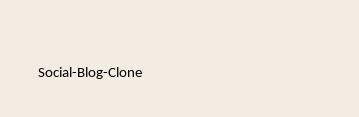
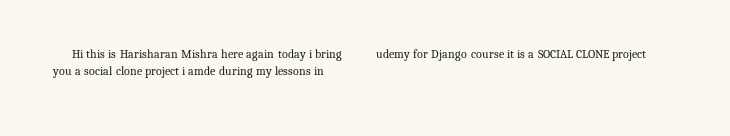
- Social-Blog-Clone
+ Hi this is Harisharan Mishra here again today i bring you a social clone project i amde during my lessons in udemy for Django course it is a SOCIAL CLONE project

